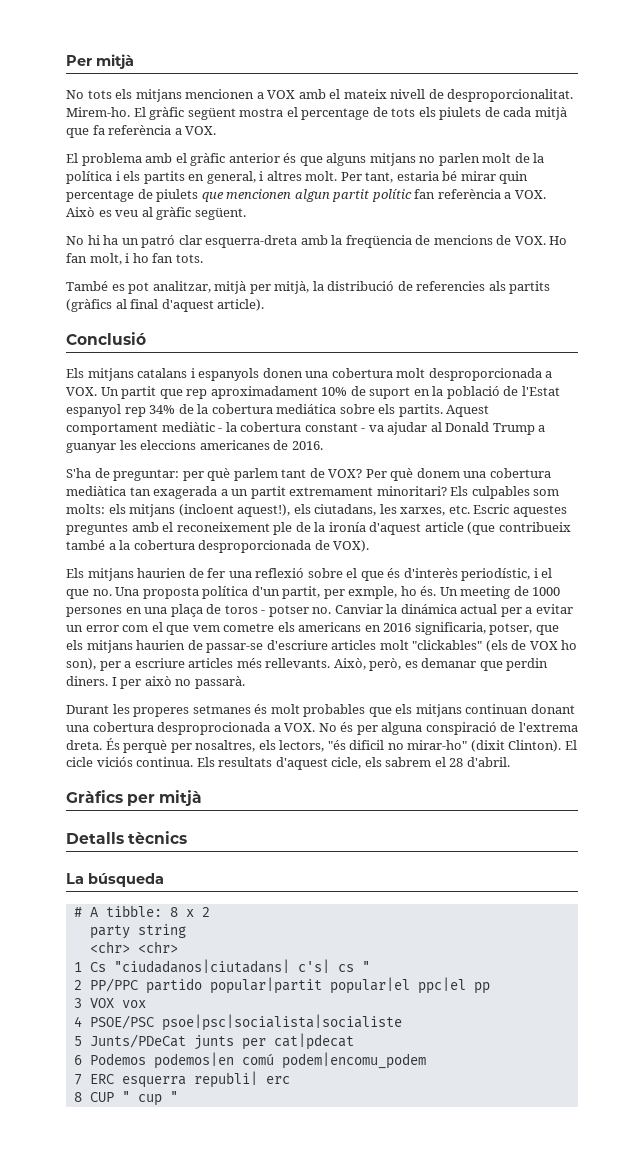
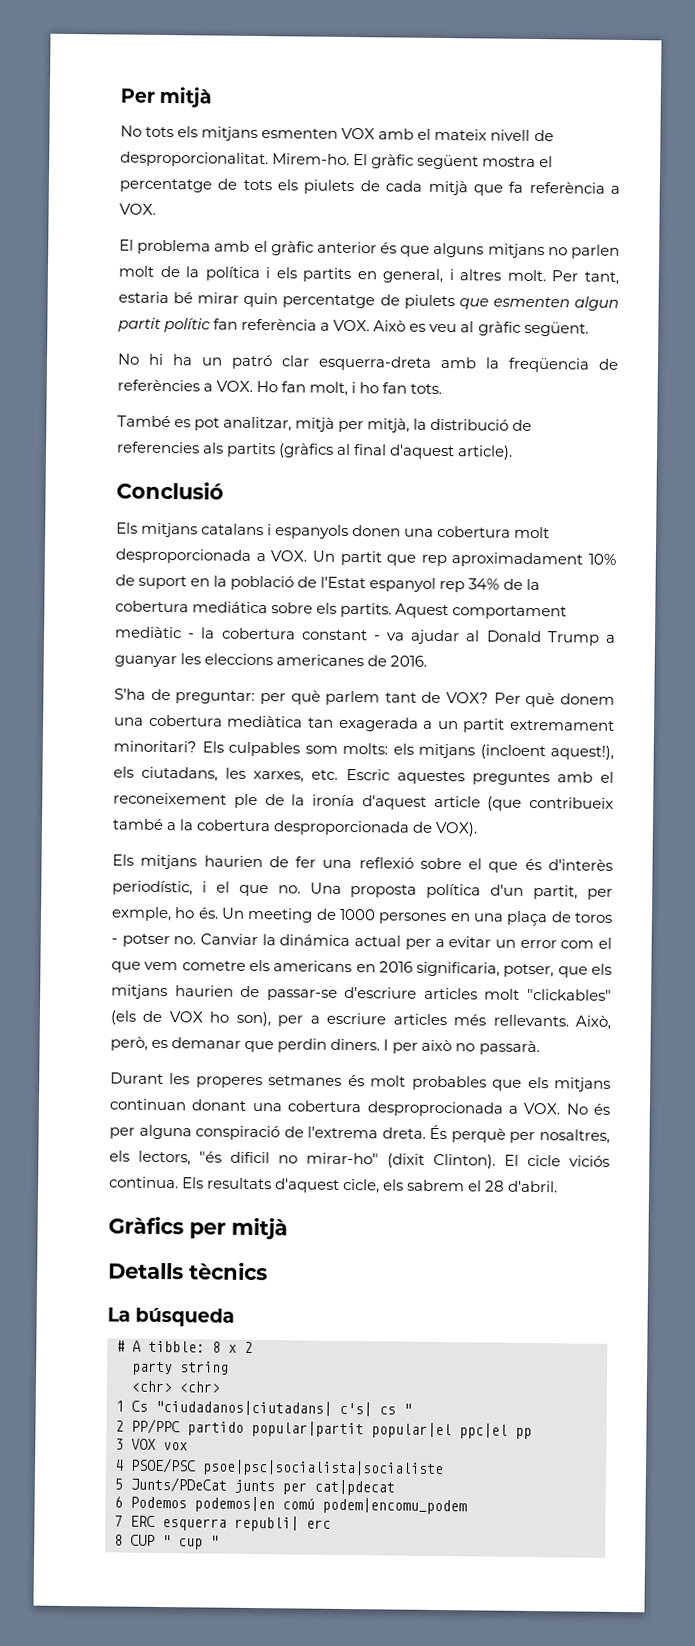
- No tots els mitjans mencionen a VOX amb el mateix nivell de desproporcionalitat.
+ No tots els mitjans esmenten VOX amb el mateix nivell de desproporcionalitat.
- El gràfic següent mostra el percentage de tots els piulets de cada mitjà que fa referència a VOX.
+ El gràfic següent mostra el percentatge de tots els piulets de cada mitjà que fa referència a VOX.
- Per tant, estaria bé mirar quin percentage de piulets que mencionen algun partit polític fan referència a VOX. Això es veu al gràfic següent.
+ Per tant, estaria bé mirar quin percentatge de piulets que esmenten algun partit polític fan referència a VOX. Això es veu al gràfic següent.
- No hi ha un patró clar esquerra-dreta amb la freqüencia de mencions de VOX. Ho fan molt, i ho fan tots.
+ No hi ha un patró clar esquerra-dreta amb la freqüencia de referències a VOX. Ho fan molt, i ho fan tots.

